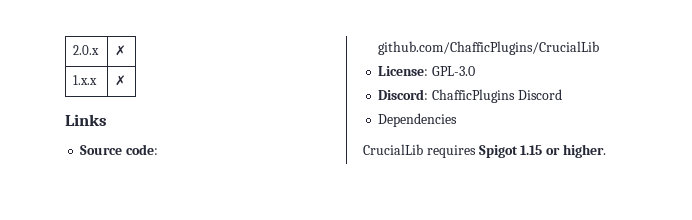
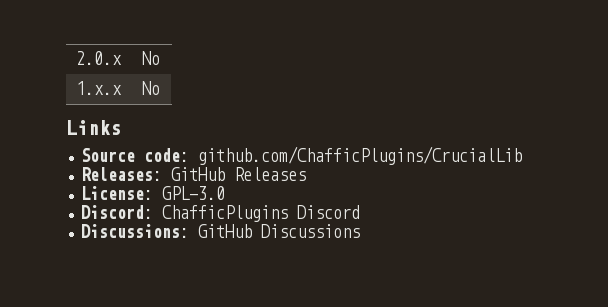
- 2.0.x | ✗
+ 2.0.x | No
- 1.x.x | ✗
+ 1.x.x | No
+ Releases: GitHub Releases
- Dependencies
- CrucialLib requires Spigot 1.15 or higher.
+ Discussions: GitHub Discussions

